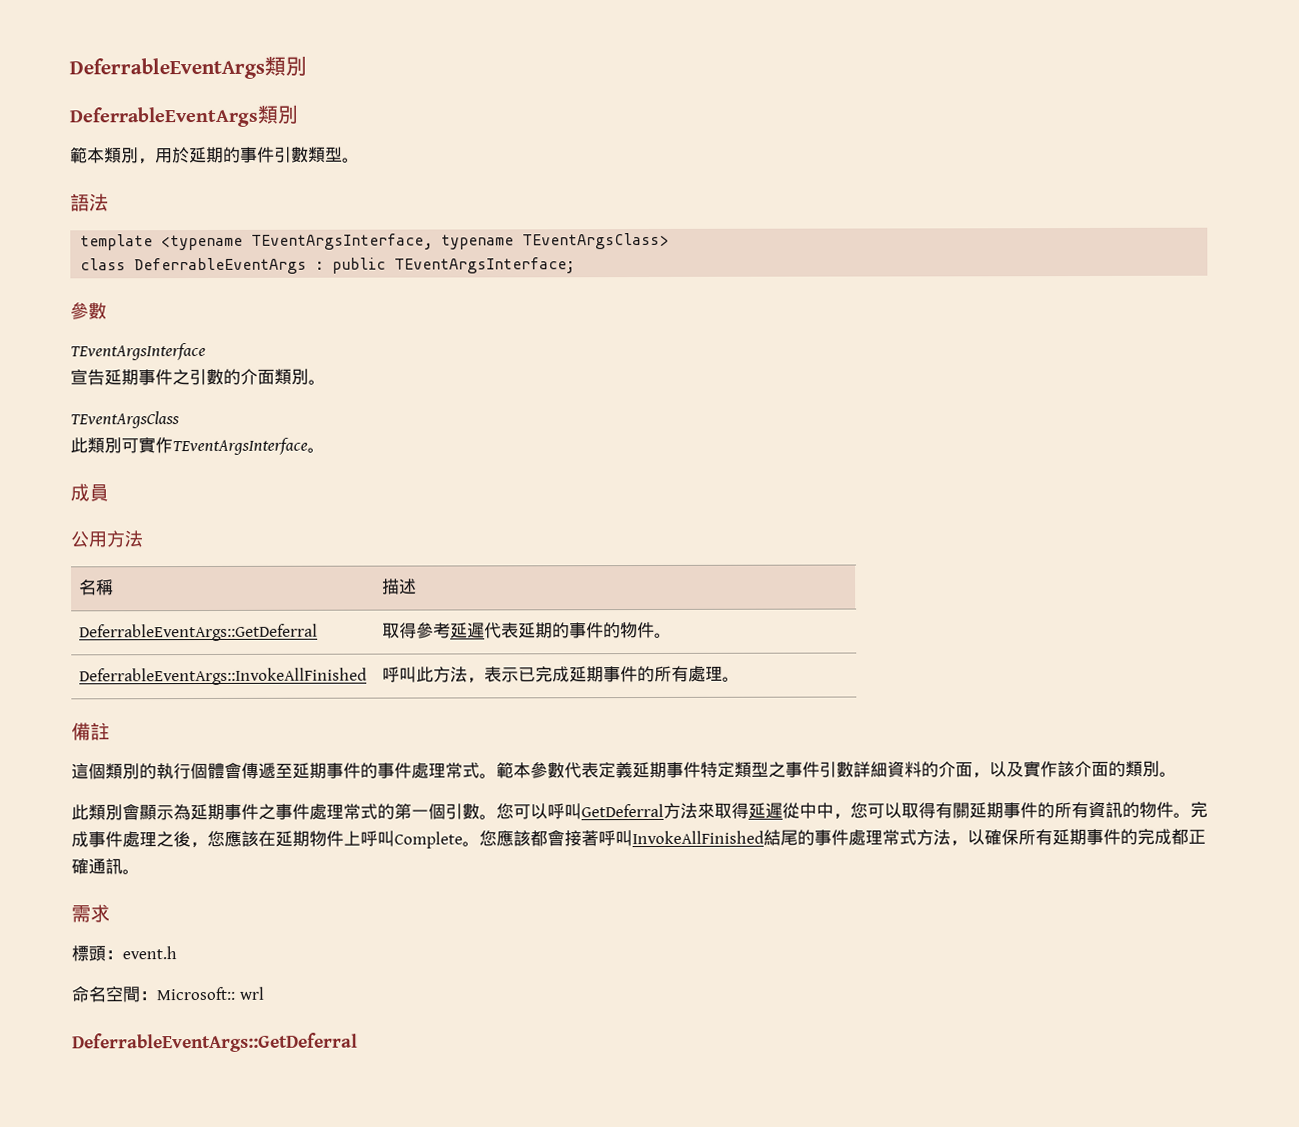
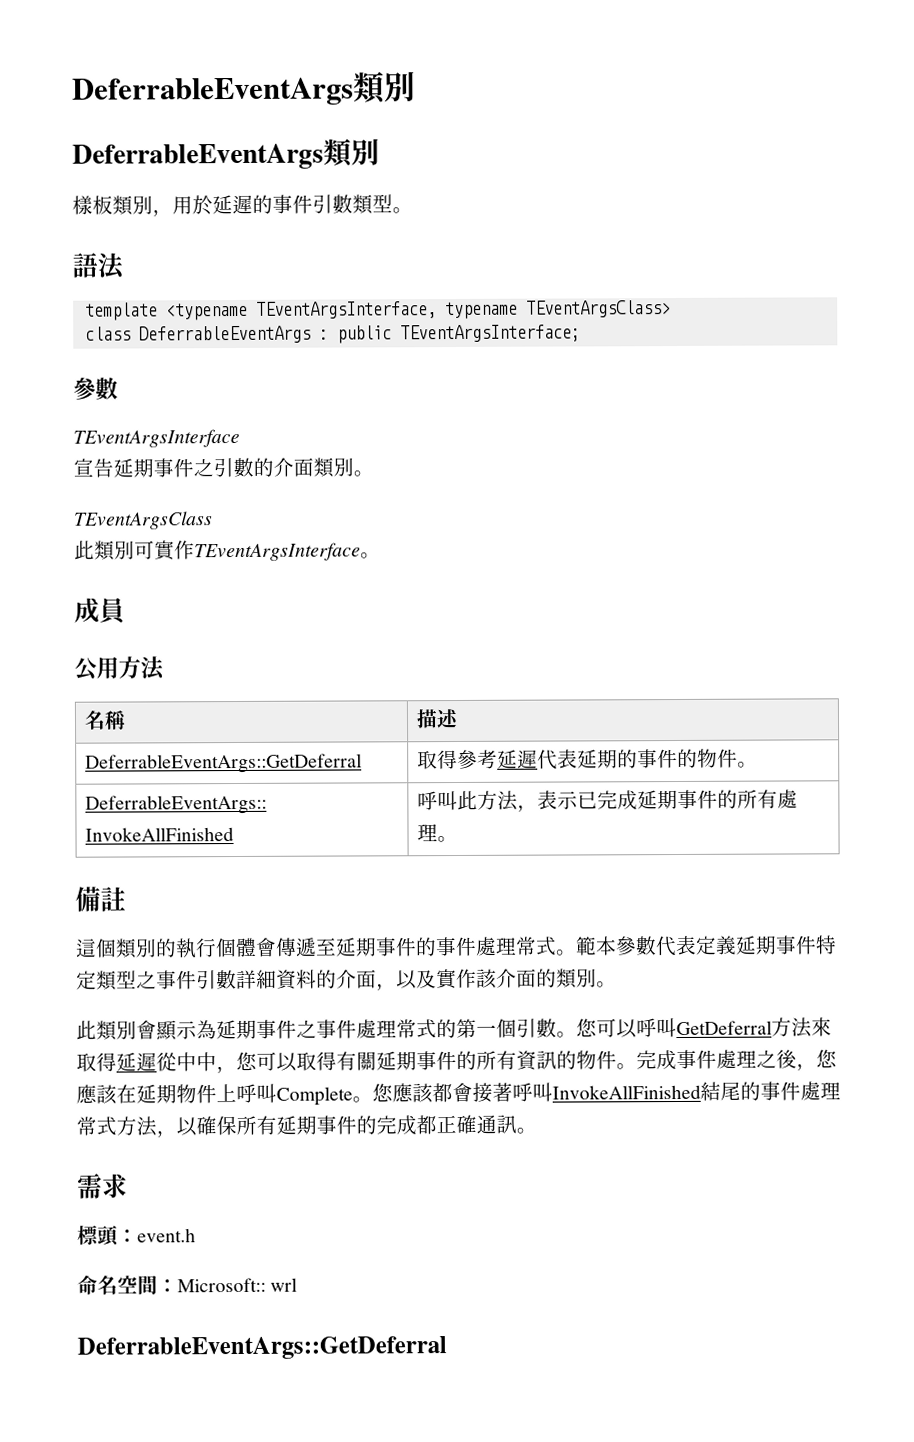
- 範本類別，用於延期的事件引數類型。
+ 樣板類別，用於延遲的事件引數類型。

